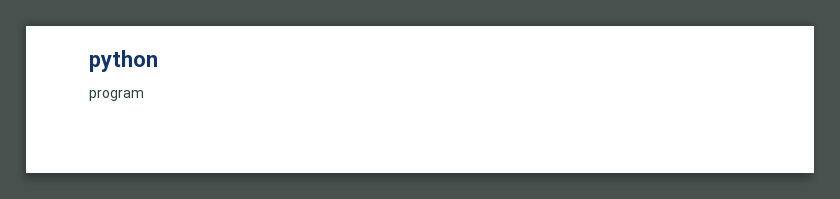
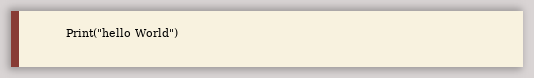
- python
- program
+ Print("hello World")

